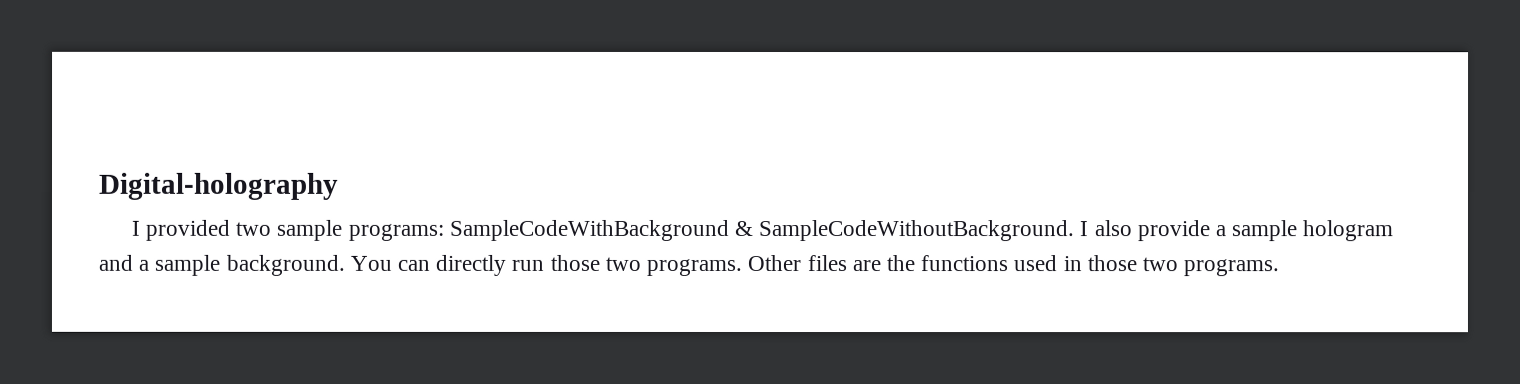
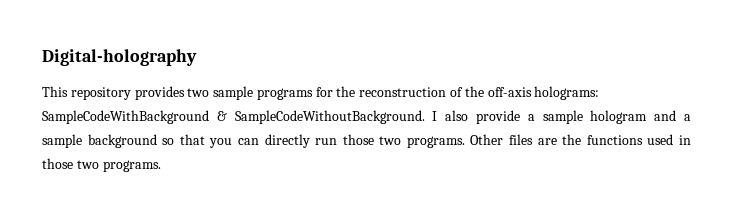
- I provided two sample programs: SampleCodeWithBackground & SampleCodeWithoutBackground.
+ This repository provides two sample programs for the reconstruction of the off-axis holograms: SampleCodeWithBackground & SampleCodeWithoutBackground.
- I also provide a sample hologram and a sample background. You can directly run those two programs.
+ I also provide a sample hologram and a sample background so that you can directly run those two programs.

